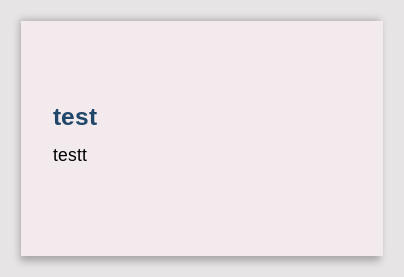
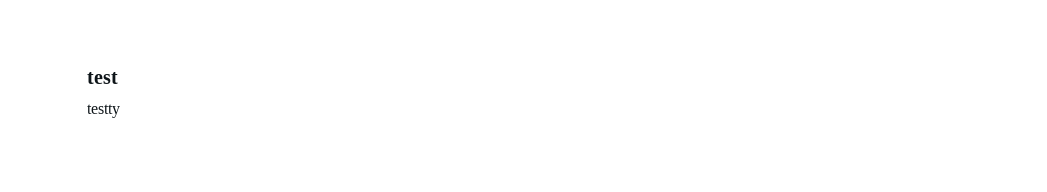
- testt
+ testty

